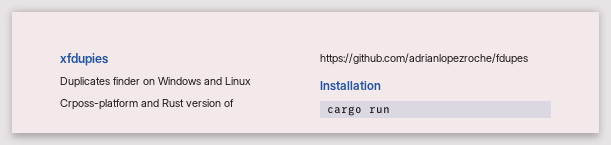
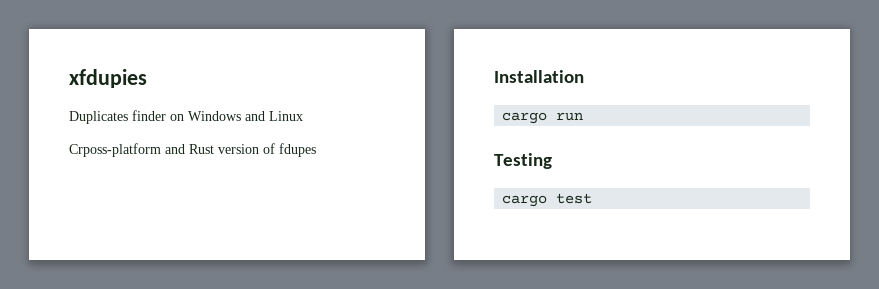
- Crposs-platform and Rust version of https://github.com/adrianlopezroche/fdupes
+ Crposs-platform and Rust version of fdupes
+ Testing
+ cargo test

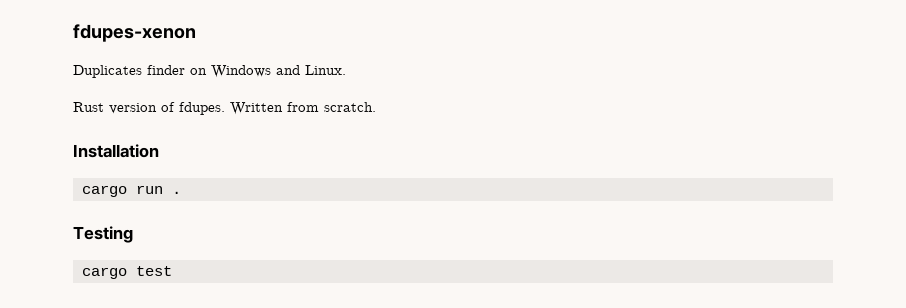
- xfdupies
+ fdupes-xenon
- Duplicates finder on Windows and Linux
- Crposs-platform and Rust version of fdupes
+ Duplicates finder on Windows and Linux.
+ Rust version of fdupes. Written from scratch.
- cargo run
+ cargo run .

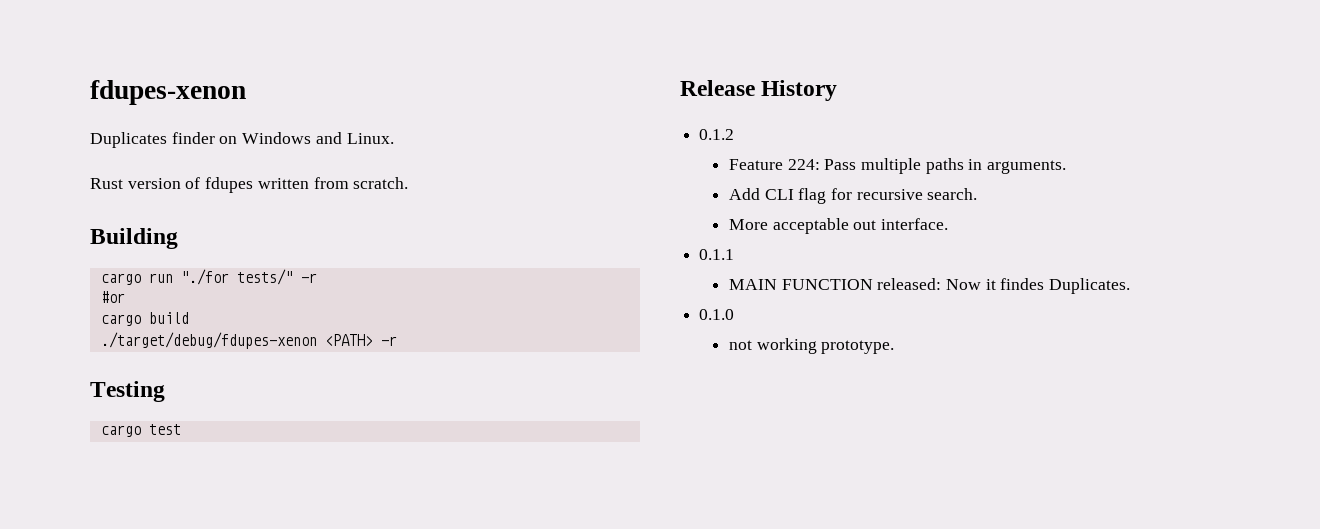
- Rust version of fdupes. Written from scratch.
+ Rust version of fdupes written from scratch.
- Installation
+ Building
- cargo run .
+ cargo run "./for tests/" -r
+ #or
+ cargo build
+ ./target/debug/fdupes-xenon <PATH> -r
  Testing
  cargo test
+ Release History
+ 0.1.2
+ Feature 224: Pass multiple paths in arguments.
+ Add CLI flag for recursive search.
+ More acceptable out interface.
+ 0.1.1
+ MAIN FUNCTION released: Now it findes Duplicates.
+ 0.1.0
+ not working prototype.

